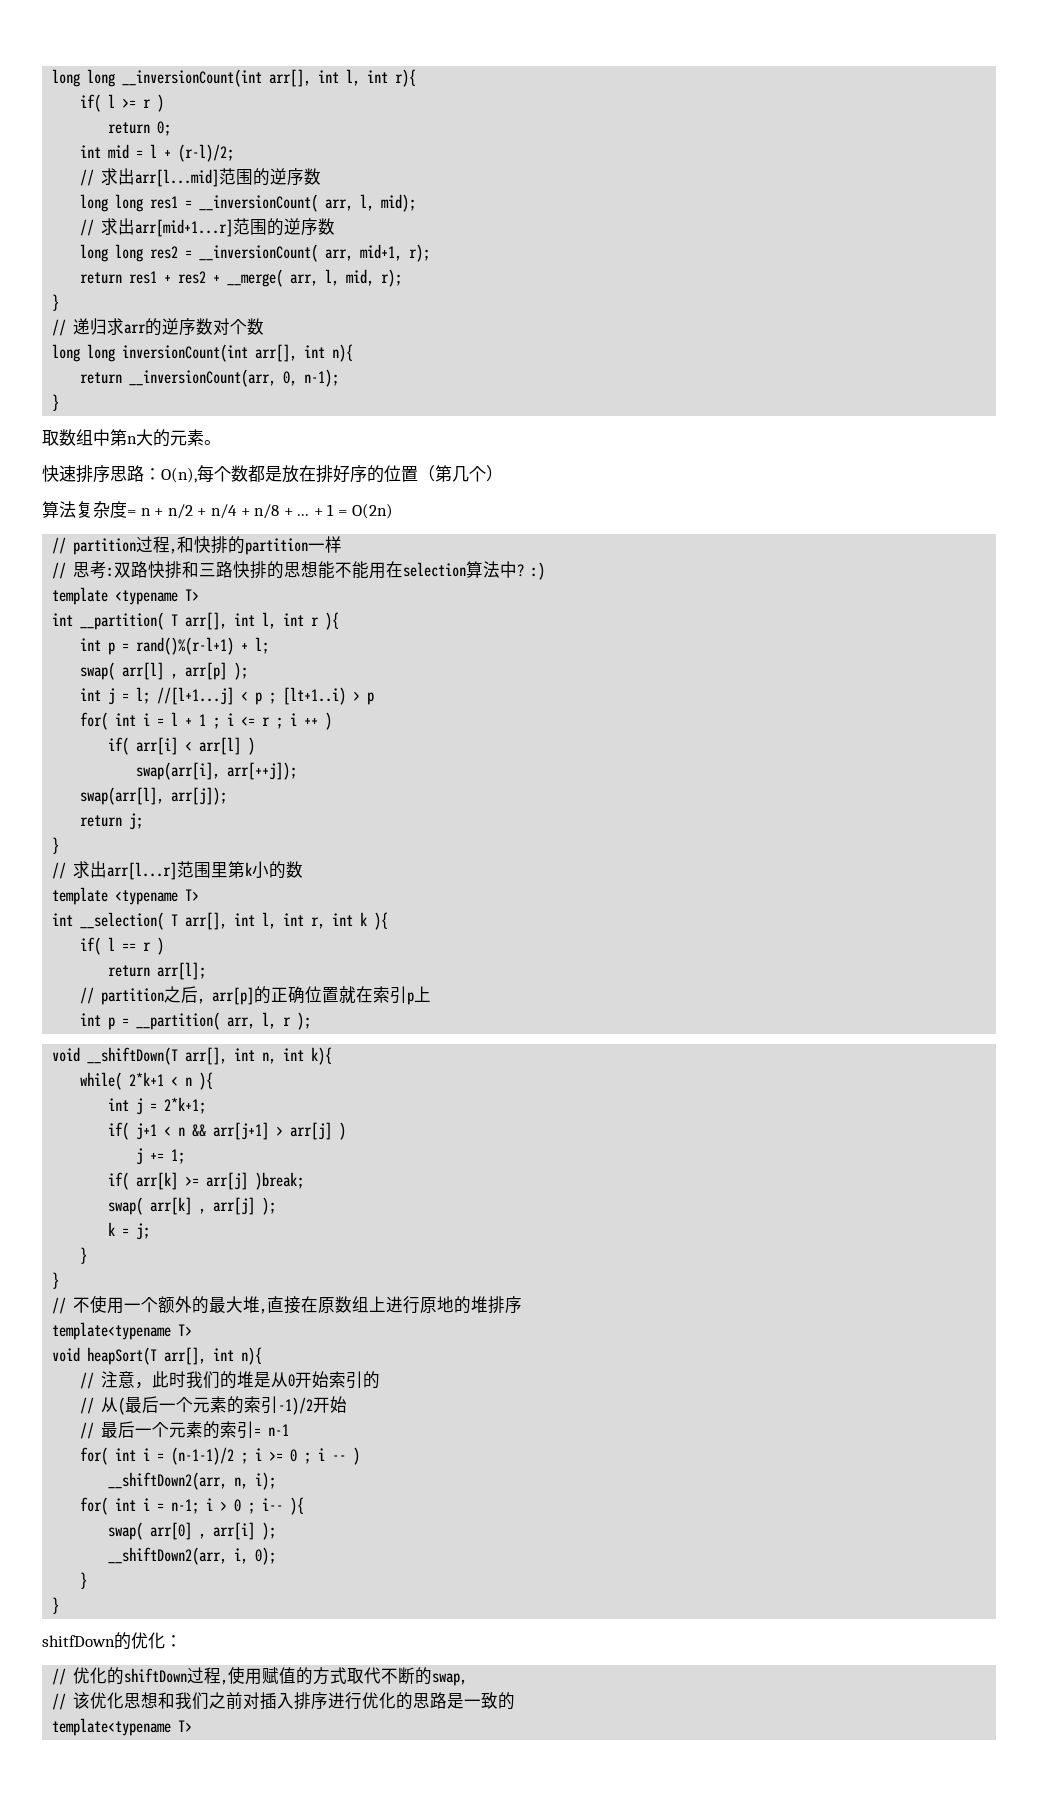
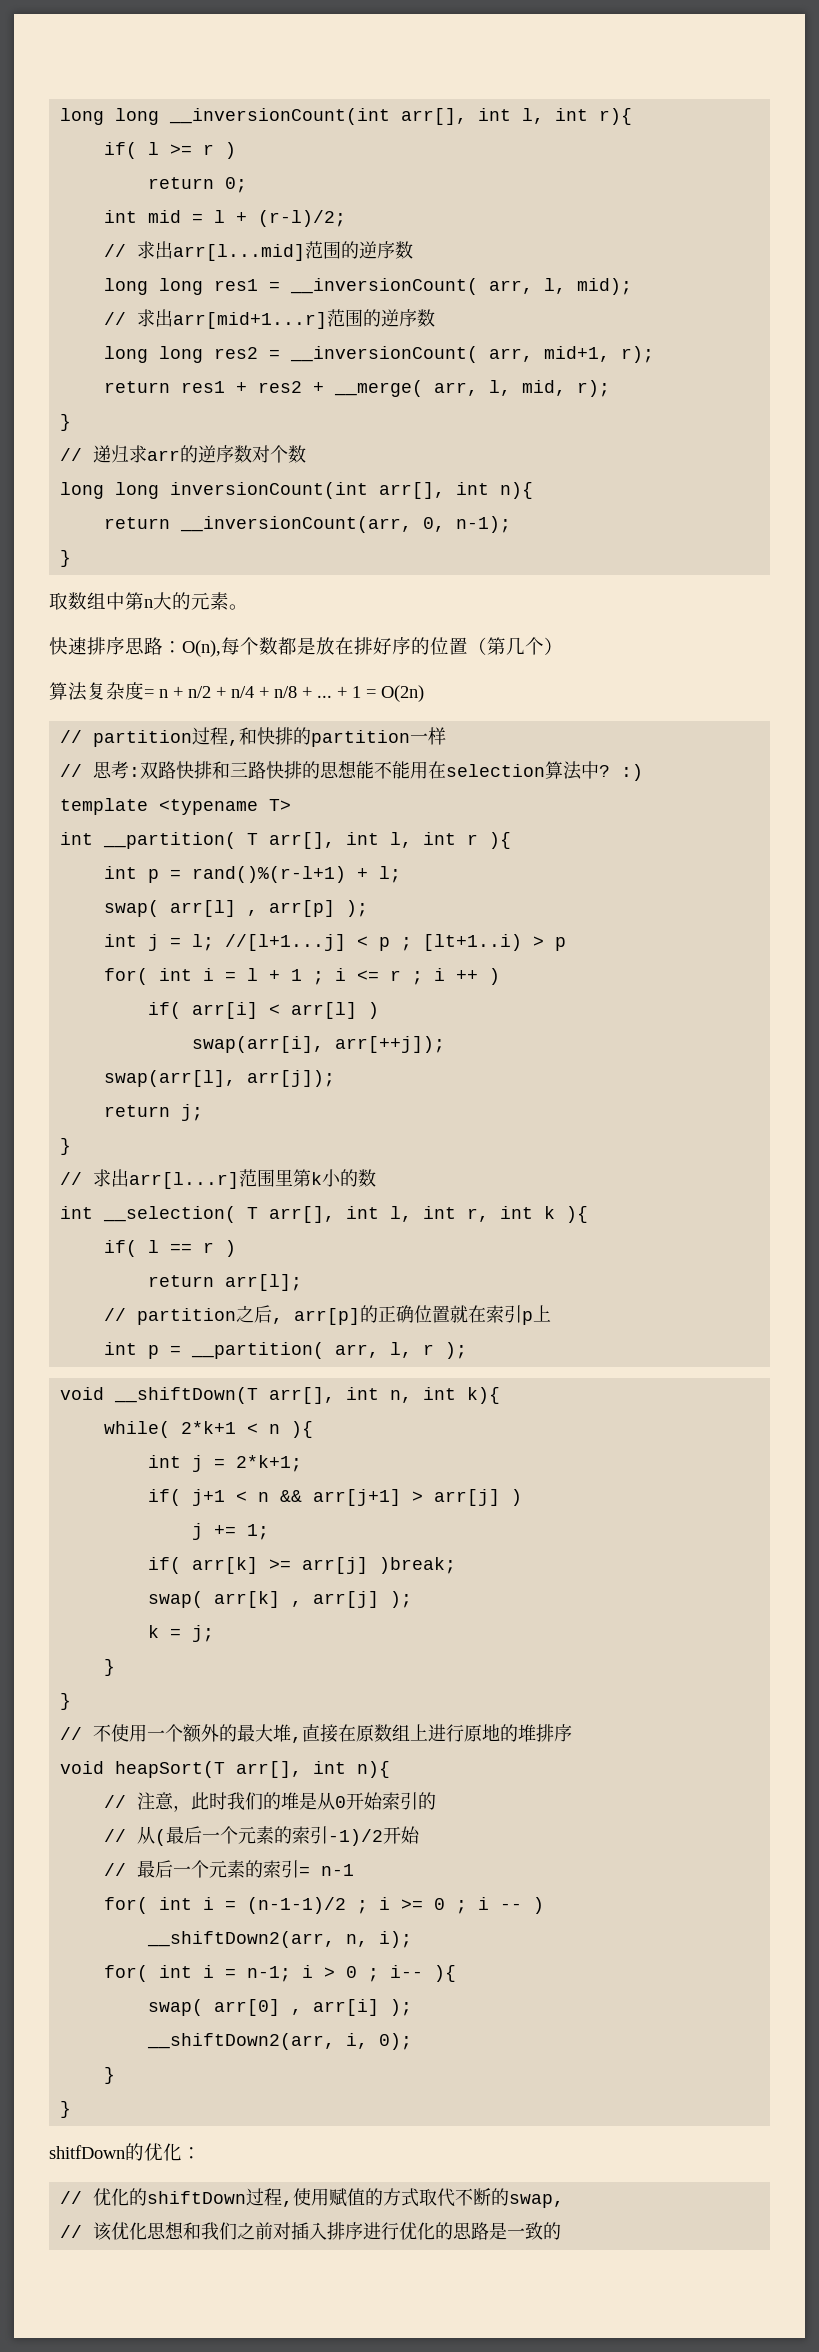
  // 求出arr[l...r]范围里第k小的数
- template <typename T>
  // 不使用一个额外的最大堆,直接在原数组上进行原地的堆排序
- template<typename T>
  // 该优化思想和我们之前对插入排序进行优化的思路是一致的
- template<typename T>

